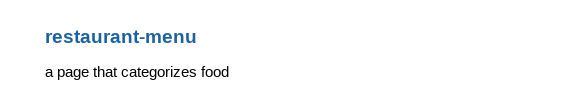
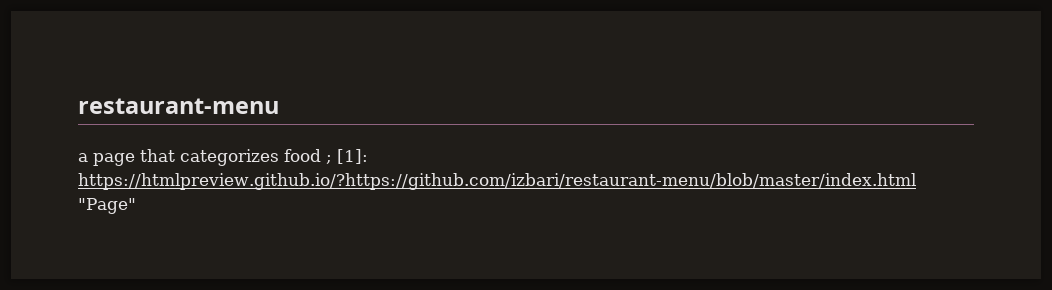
- a page that categorizes food
+ a page that categorizes food ; [1]: https://htmlpreview.github.io/?https://github.com/izbari/restaurant-menu/blob/master/index.html "Page"

